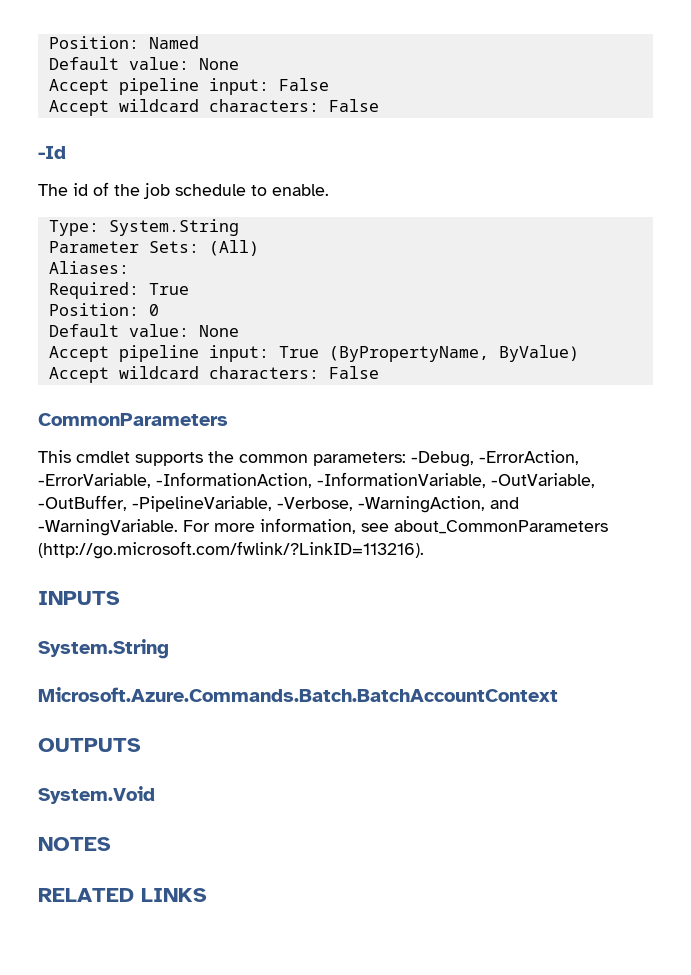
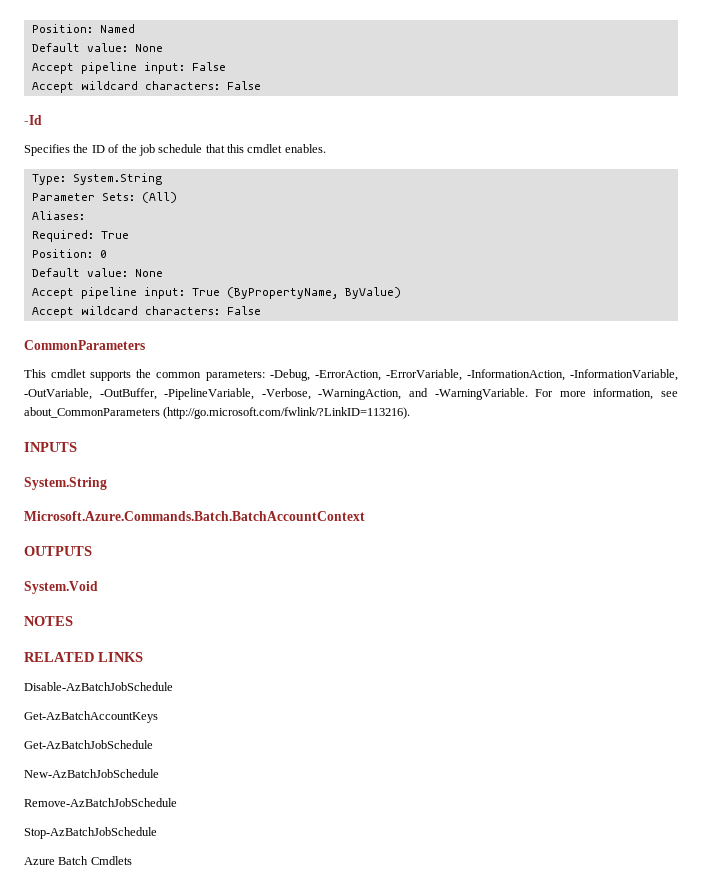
- The id of the job schedule to enable.
+ Specifies the ID of the job schedule that this cmdlet enables.
+ Disable-AzBatchJobSchedule
+ Get-AzBatchAccountKeys
+ Get-AzBatchJobSchedule
+ New-AzBatchJobSchedule
+ Remove-AzBatchJobSchedule
+ Stop-AzBatchJobSchedule
+ Azure Batch Cmdlets

